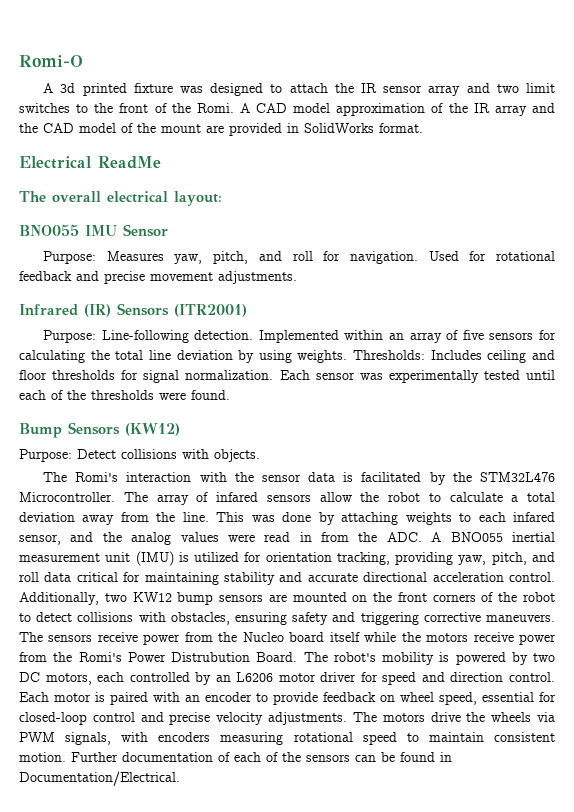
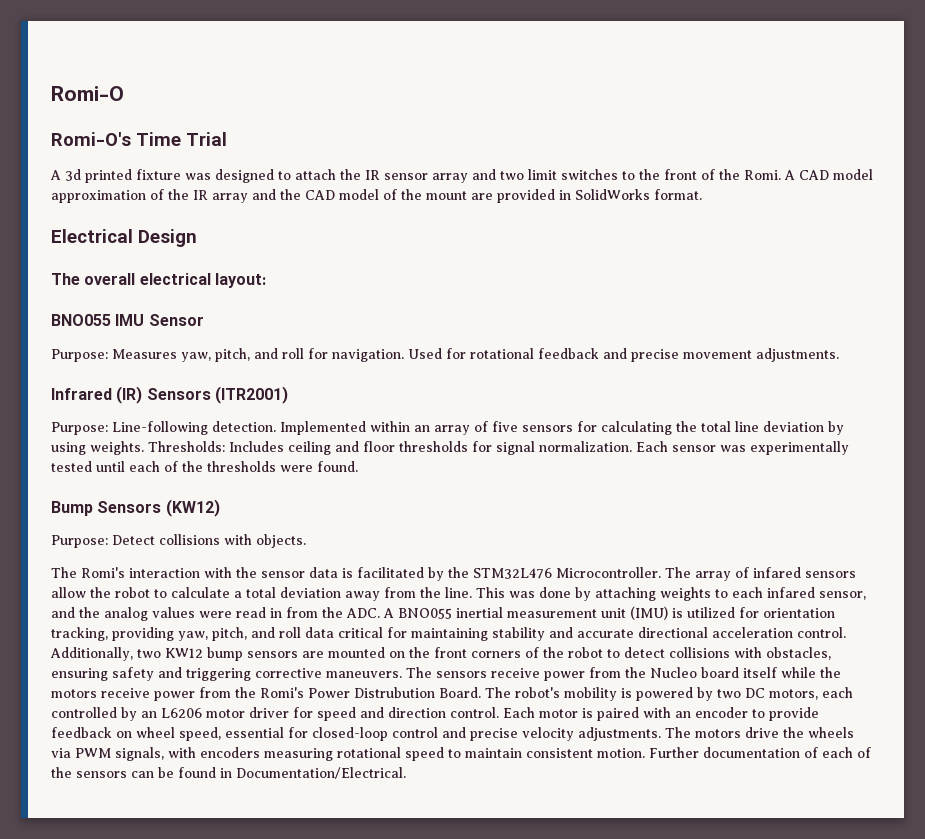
+ Romi-O's Time Trial
- Electrical ReadMe
+ Electrical Design

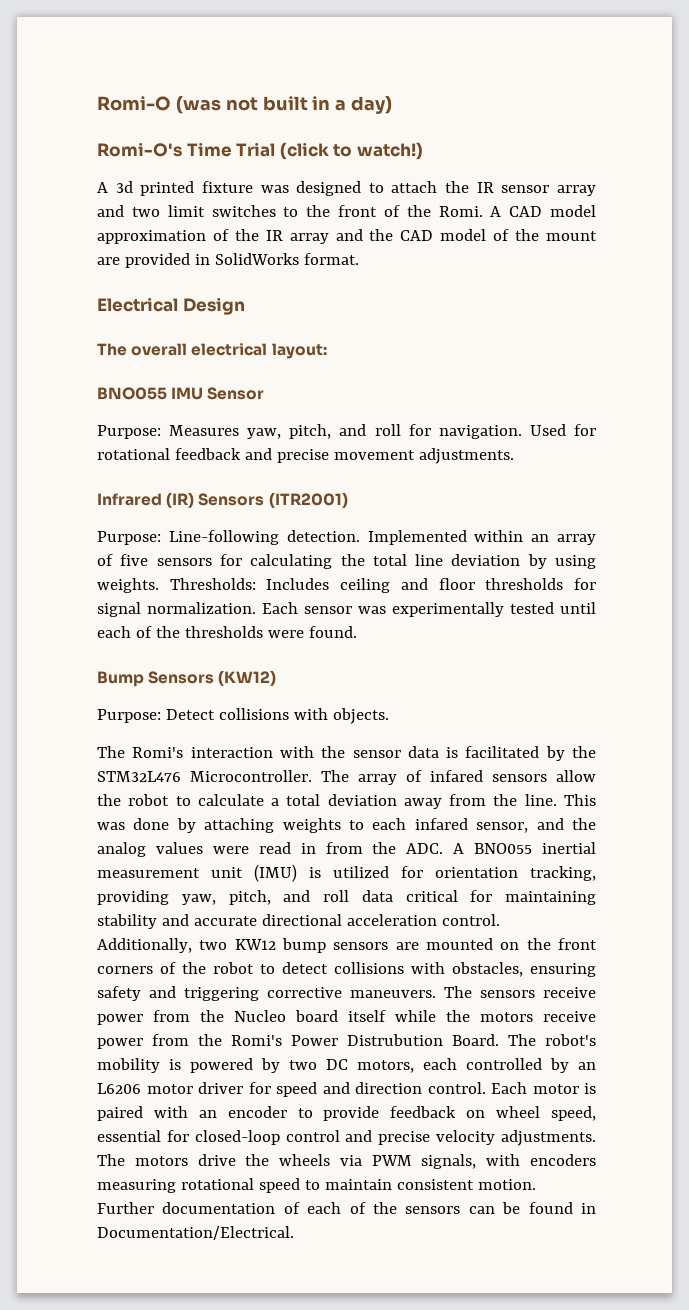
- Romi-O
+ Romi-O (was not built in a day)
- Romi-O's Time Trial
+ Romi-O's Time Trial (click to watch!)

